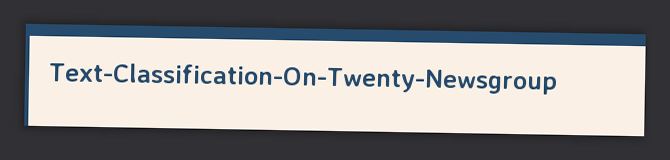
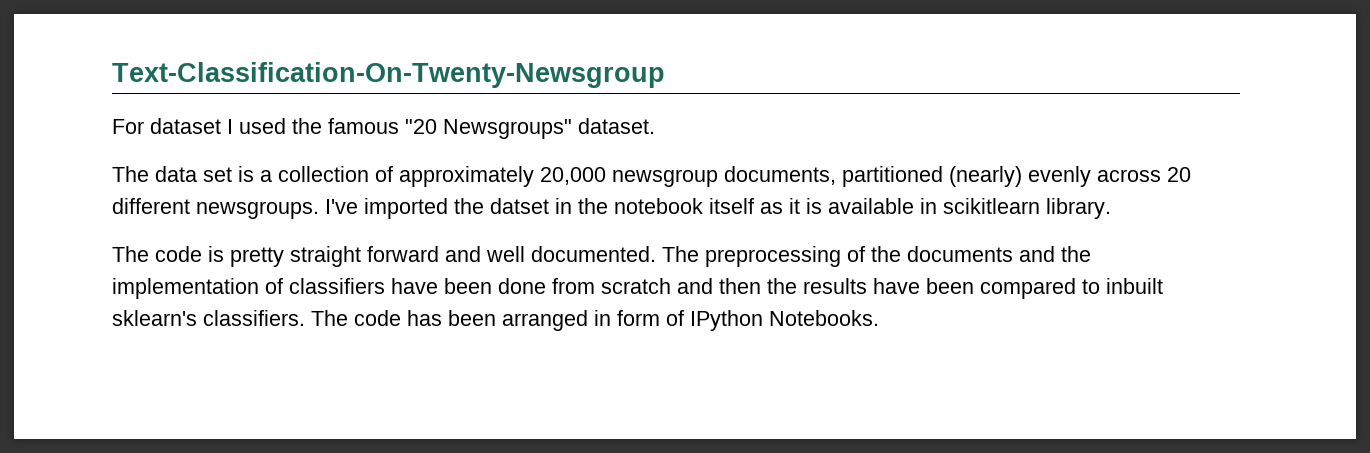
+ For dataset I used the famous "20 Newsgroups" dataset.
+ The data set is a collection of approximately 20,000 newsgroup documents, partitioned (nearly) evenly across 20 different newsgroups. I've imported the datset in the notebook itself as it is available in scikitlearn library.
+ The code is pretty straight forward and well documented. The preprocessing of the documents and the implementation of classifiers have been done from scratch and then the results have been compared to inbuilt sklearn's classifiers. The code has been arranged in form of IPython Notebooks.

